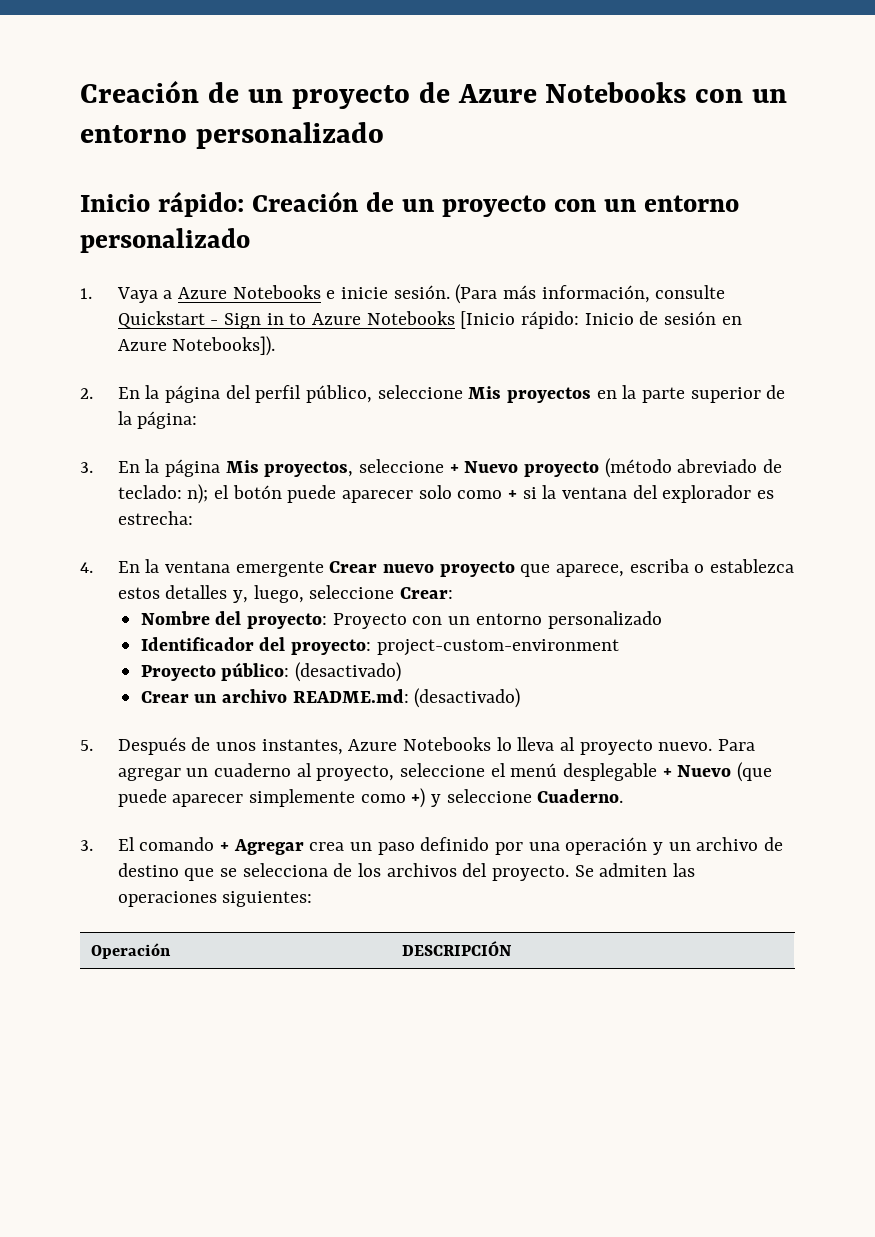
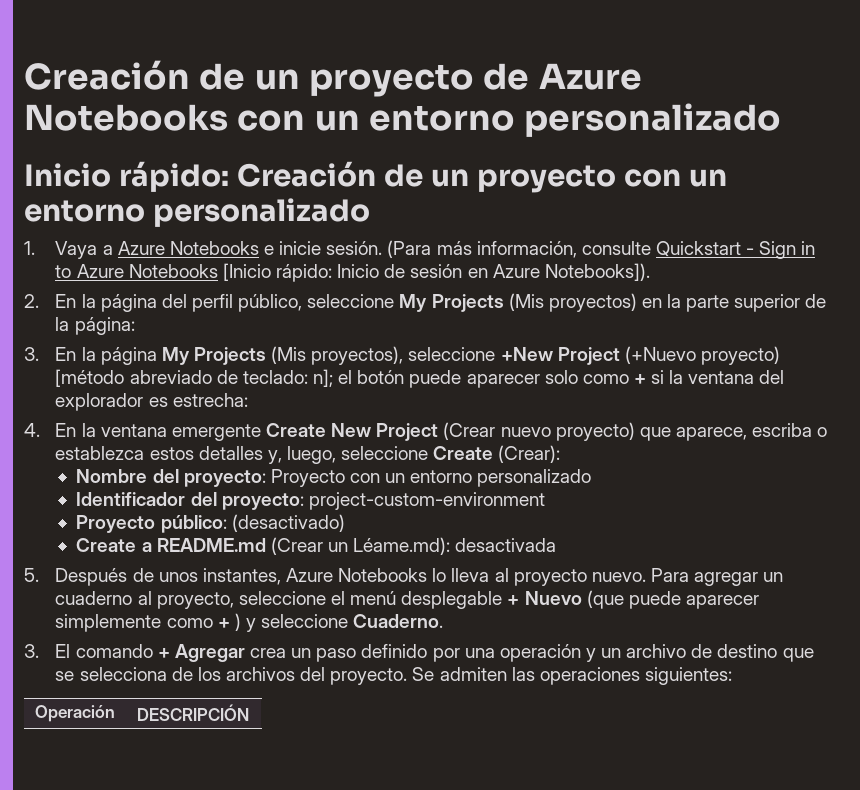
- 2. En la página del perfil público, seleccione Mis proyectos en la parte superior de la página:
+ 2. En la página del perfil público, seleccione My Projects (Mis proyectos) en la parte superior de la página:
- 3. En la página Mis proyectos, seleccione + Nuevo proyecto (método abreviado de teclado: n); el botón puede aparecer solo como + si la ventana del explorador es estrecha:
+ 3. En la página My Projects (Mis proyectos), seleccione +New Project (+Nuevo proyecto) [método abreviado de teclado: n]; el botón puede aparecer solo como + si la ventana del explorador es estrecha:
- 4. En la ventana emergente Crear nuevo proyecto que aparece, escriba o establezca estos detalles y, luego, seleccione Crear:
+ 4. En la ventana emergente Create New Project (Crear nuevo proyecto) que aparece, escriba o establezca estos detalles y, luego, seleccione Create (Crear):
- Crear un archivo README.md: (desactivado)
+ Create a README.md (Crear un Léame.md): desactivada
- Para agregar un cuaderno al proyecto, seleccione el menú desplegable + Nuevo (que puede aparecer simplemente como +) y seleccione Cuaderno.
+ Para agregar un cuaderno al proyecto, seleccione el menú desplegable + Nuevo (que puede aparecer simplemente como + ) y seleccione Cuaderno.

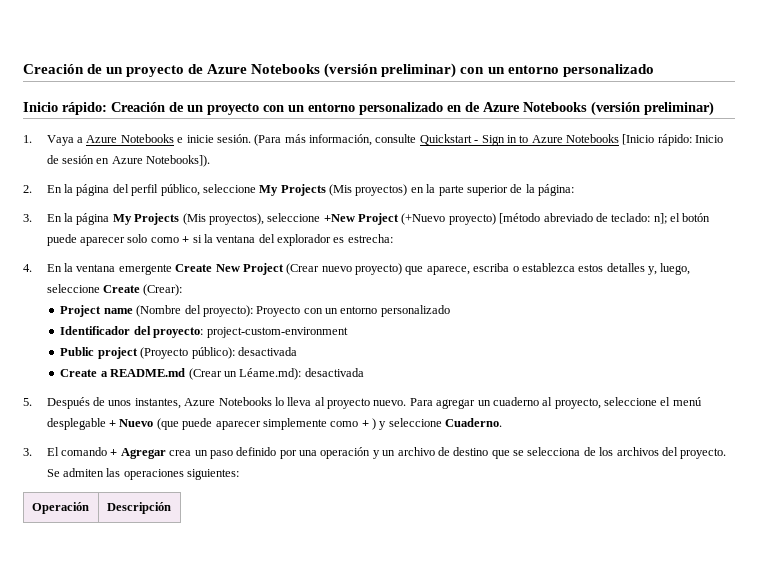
- Creación de un proyecto de Azure Notebooks con un entorno personalizado
+ Creación de un proyecto de Azure Notebooks (versión preliminar) con un entorno personalizado
- Inicio rápido: Creación de un proyecto con un entorno personalizado
+ Inicio rápido: Creación de un proyecto con un entorno personalizado en de Azure Notebooks (versión preliminar)
- Nombre del proyecto: Proyecto con un entorno personalizado
+ Project name (Nombre del proyecto): Proyecto con un entorno personalizado
- Proyecto público: (desactivado)
+ Public project (Proyecto público): desactivada
- Operación | DESCRIPCIÓN
+ Operación | Descripción

